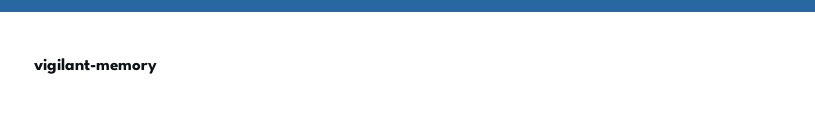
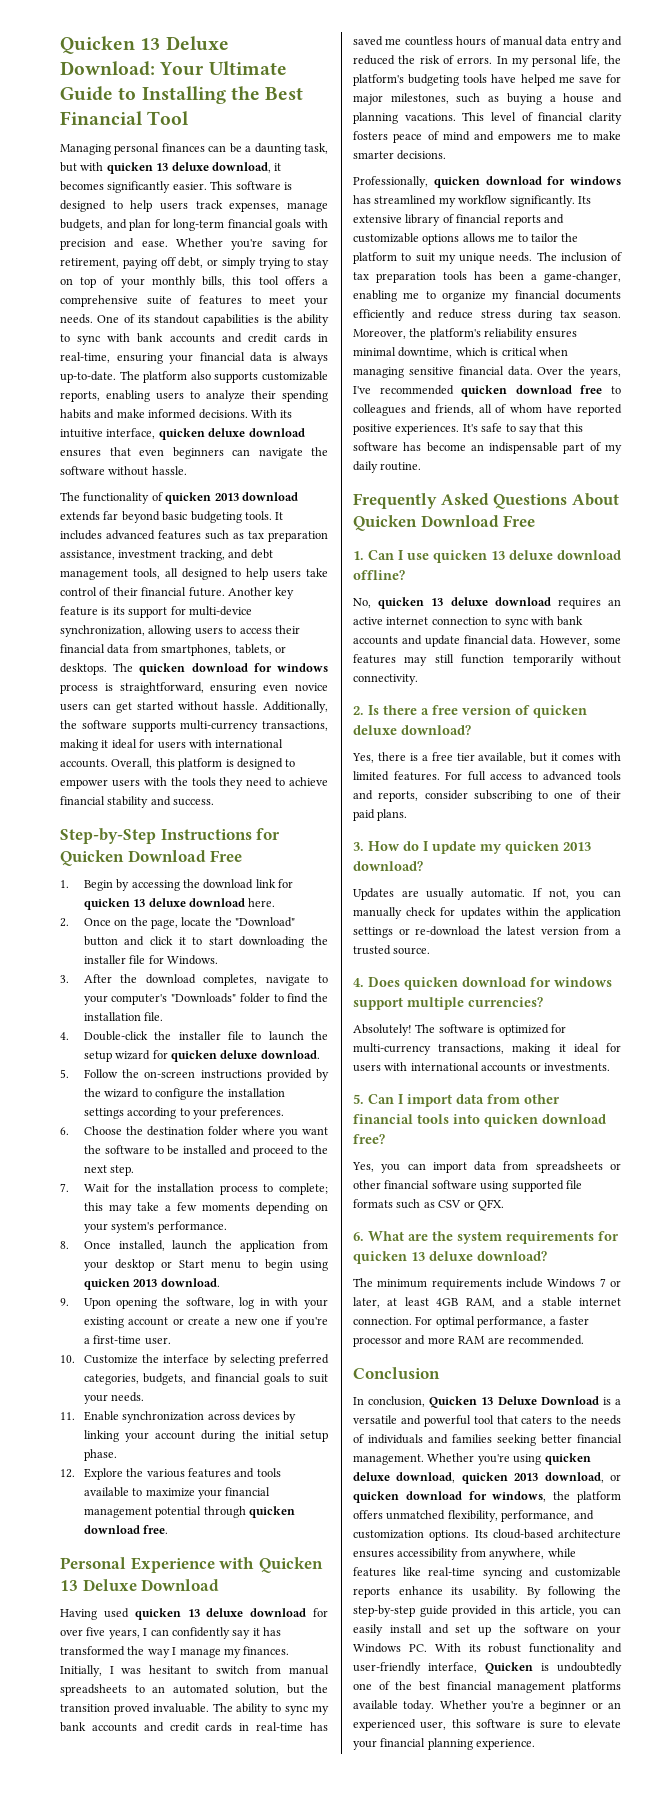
- vigilant-memory
+ Quicken 13 Deluxe Download: Your Ultimate Guide to Installing the Best Financial Tool
+ Managing personal finances can be a daunting task, but with quicken 13 deluxe download, it becomes significantly easier. This software is designed to help users track expenses, manage budgets, and plan for long-term financial goals with precision and ease. Whether you're saving for retirement, paying off debt, or simply trying to stay on top of your monthly bills, this tool offers a comprehensive suite of features to meet your needs. One of its standout capabilities is the ability to sync with bank accounts and credit cards in real-time, ensuring your financial data is always up-to-date. The platform also supports customizable reports, enabling users to analyze their spending habits and make informed decisions. With its intuitive interface, quicken deluxe download ensures that even beginners can navigate the software without hassle.
+ The functionality of quicken 2013 download extends far beyond basic budgeting tools. It includes advanced features such as tax preparation assistance, investment tracking, and debt management tools, all designed to help users take control of their financial future. Another key feature is its support for multi-device synchronization, allowing users to access their financial data from smartphones, tablets, or desktops. The quicken download for windows process is straightforward, ensuring even novice users can get started without hassle. Additionally, the software supports multi-currency transactions, making it ideal for users with international accounts. Overall, this platform is designed to empower users with the tools they need to achieve financial stability and success.
+ Step-by-Step Instructions for Quicken Download Free
+ 1. Begin by accessing the download link for quicken 13 deluxe download here.
+ 2. Once on the page, locate the "Download" button and click it to start downloading the installer file for Windows.
+ 3. After the download completes, navigate to your computer's "Downloads" folder to find the installation file.
+ 4. Double-click the installer file to launch the setup wizard for quicken deluxe download.
+ 5. Follow the on-screen instructions provided by the wizard to configure the installation settings according to your preferences.
+ 6. Choose the destination folder where you want the software to be installed and proceed to the next step.
+ 7. Wait for the installation process to complete; this may take a few moments depending on your system's performance.
+ 8. Once installed, launch the application from your desktop or Start menu to begin using quicken 2013 download.
+ 9. Upon opening the software, log in with your existing account or create a new one if you're a first-time user.
+ 10. Customize the interface by selecting preferred categories, budgets, and financial goals to suit your needs.
+ 11. Enable synchronization across devices by linking your account during the initial setup phase.
+ 12. Explore the various features and tools available to maximize your financial management potential through quicken download free.
+ Personal Experience with Quicken 13 Deluxe Download
+ Having used quicken 13 deluxe download for over five years, I can confidently say it has transformed the way I manage my finances. Initially, I was hesitant to switch from manual spreadsheets to an automated solution, but the transition proved invaluable. The ability to sync my bank accounts and credit cards in real-time has saved me countless hours of manual data entry and reduced the risk of errors. In my personal life, the platform's budgeting tools have helped me save for major milestones, such as buying a house and planning vacations. This level of financial clarity fosters peace of mind and empowers me to make smarter decisions.
+ Professionally, quicken download for windows has streamlined my workflow significantly. Its extensive library of financial reports and customizable options allows me to tailor the platform to suit my unique needs. The inclusion of tax preparation tools has been a game-changer, enabling me to organize my financial documents efficiently and reduce stress during tax season. Moreover, the platform's reliability ensures minimal downtime, which is critical when managing sensitive financial data. Over the years, I've recommended quicken download free to colleagues and friends, all of whom have reported positive experiences. It's safe to say that this software has become an indispensable part of my daily routine.
+ Frequently Asked Questions About Quicken Download Free
+ 1. Can I use quicken 13 deluxe download offline?
+ No, quicken 13 deluxe download requires an active internet connection to sync with bank accounts and update financial data. However, some features may still function temporarily without connectivity.
+ 2. Is there a free version of quicken deluxe download?
+ Yes, there is a free tier available, but it comes with limited features. For full access to advanced tools and reports, consider subscribing to one of their paid plans.
+ 3. How do I update my quicken 2013 download?
+ Updates are usually automatic. If not, you can manually check for updates within the application settings or re-download the latest version from a trusted source.
+ 4. Does quicken download for windows support multiple currencies?
+ Absolutely! The software is optimized for multi-currency transactions, making it ideal for users with international accounts or investments.
+ 5. Can I import data from other financial tools into quicken download free?
+ Yes, you can import data from spreadsheets or other financial software using supported file formats such as CSV or QFX.
+ 6. What are the system requirements for quicken 13 deluxe download?
+ The minimum requirements include Windows 7 or later, at least 4GB RAM, and a stable internet connection. For optimal performance, a faster processor and more RAM are recommended.
+ Conclusion
+ In conclusion, Quicken 13 Deluxe Download is a versatile and powerful tool that caters to the needs of individuals and families seeking better financial management. Whether you're using quicken deluxe download, quicken 2013 download, or quicken download for windows, the platform offers unmatched flexibility, performance, and customization options. Its cloud-based architecture ensures accessibility from anywhere, while features like real-time syncing and customizable reports enhance its usability. By following the step-by-step guide provided in this article, you can easily install and set up the software on your Windows PC. With its robust functionality and user-friendly interface, Quicken is undoubtedly one of the best financial management platforms available today. Whether you're a beginner or an experienced user, this software is sure to elevate your financial planning experience.

